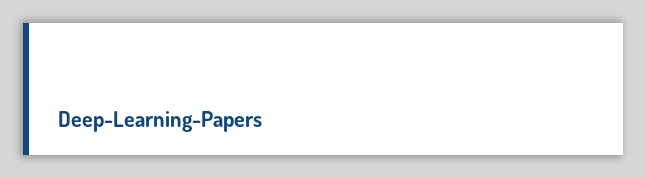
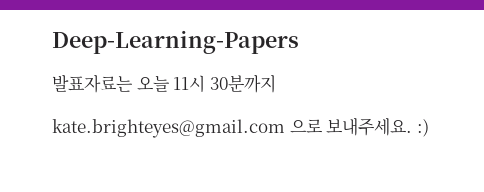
+ 발표자료는 오늘 11시 30분까지
+ kate.brighteyes@gmail.com 으로 보내주세요. :)

